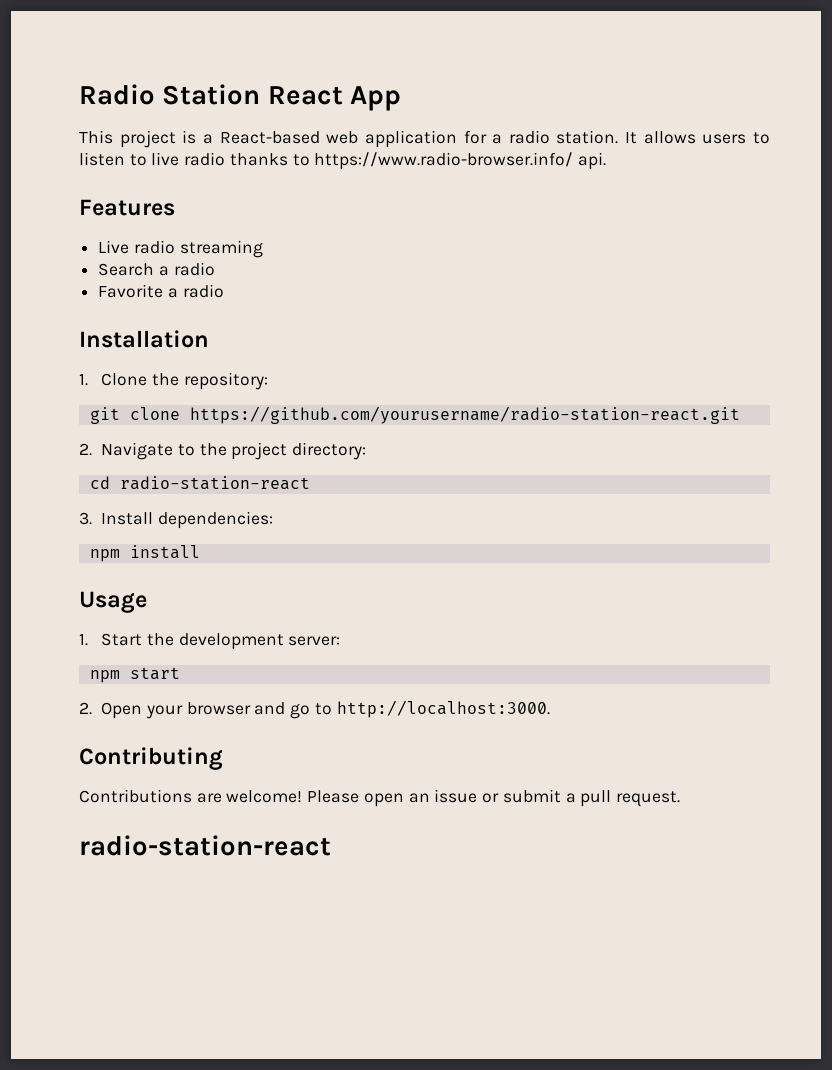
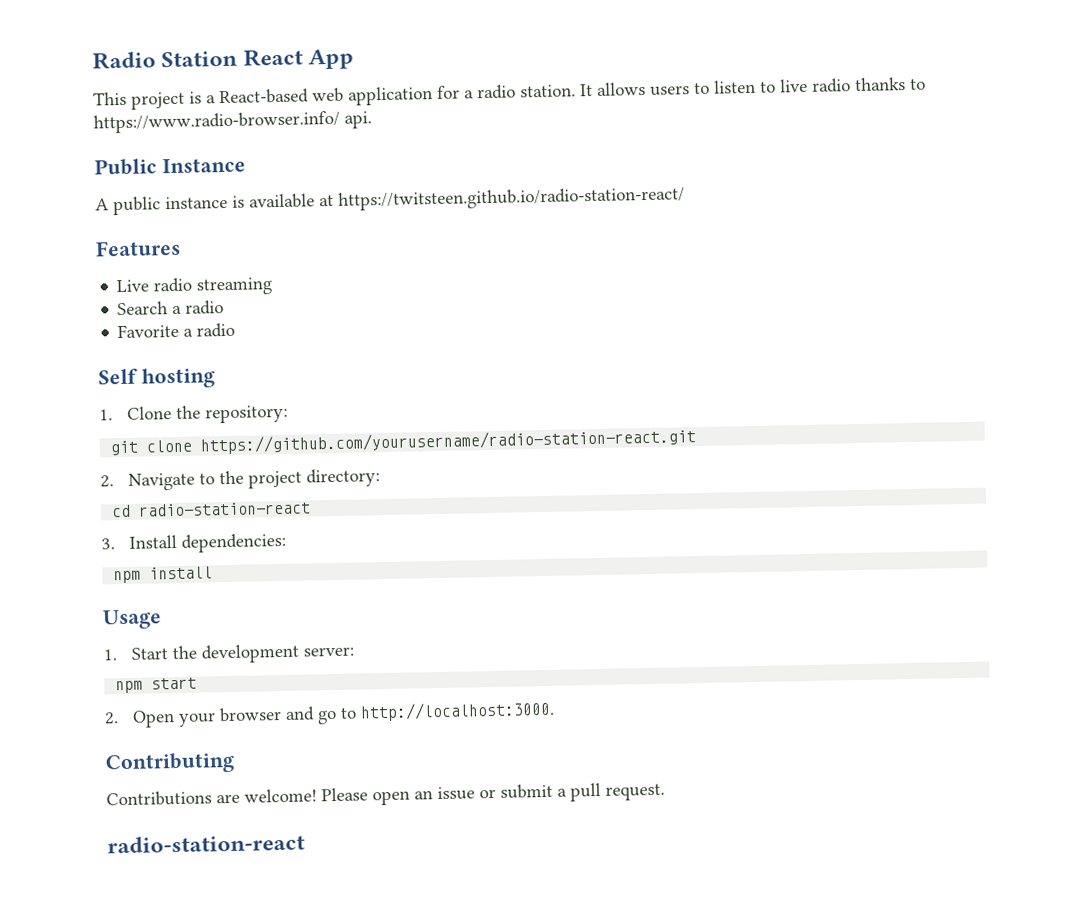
+ Public Instance
+ A public instance is available at https://twitsteen.github.io/radio-station-react/
- Installation
+ Self hosting

